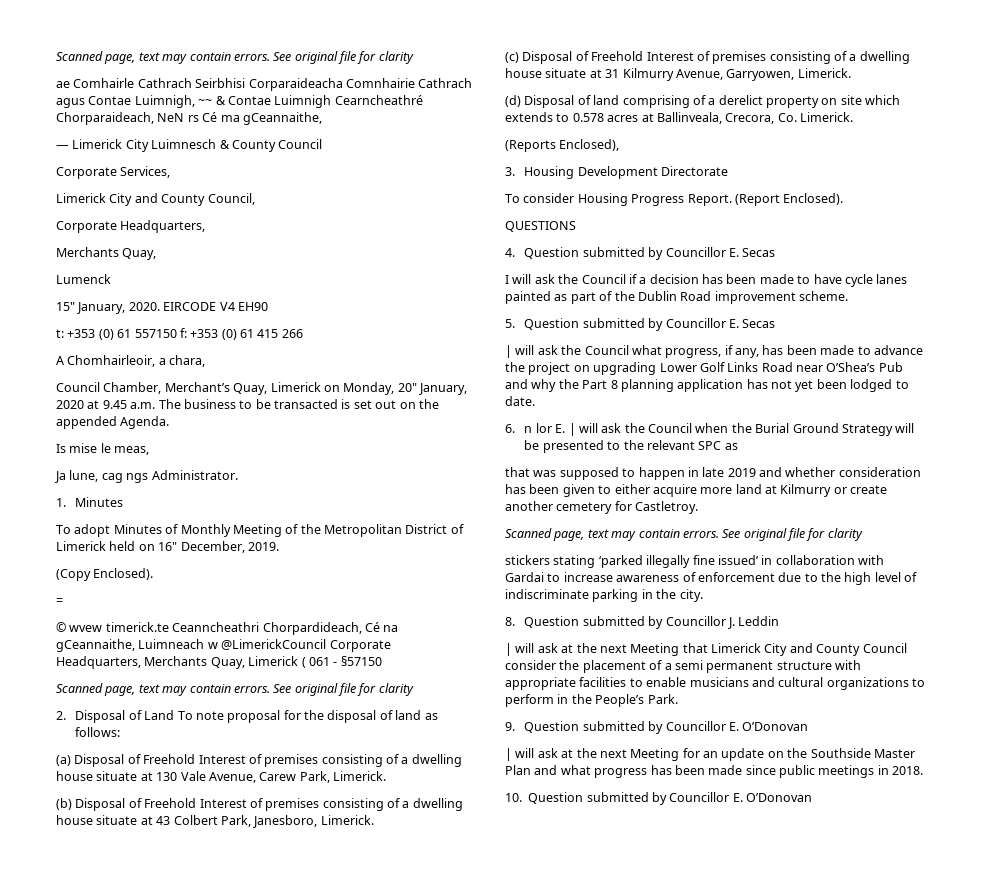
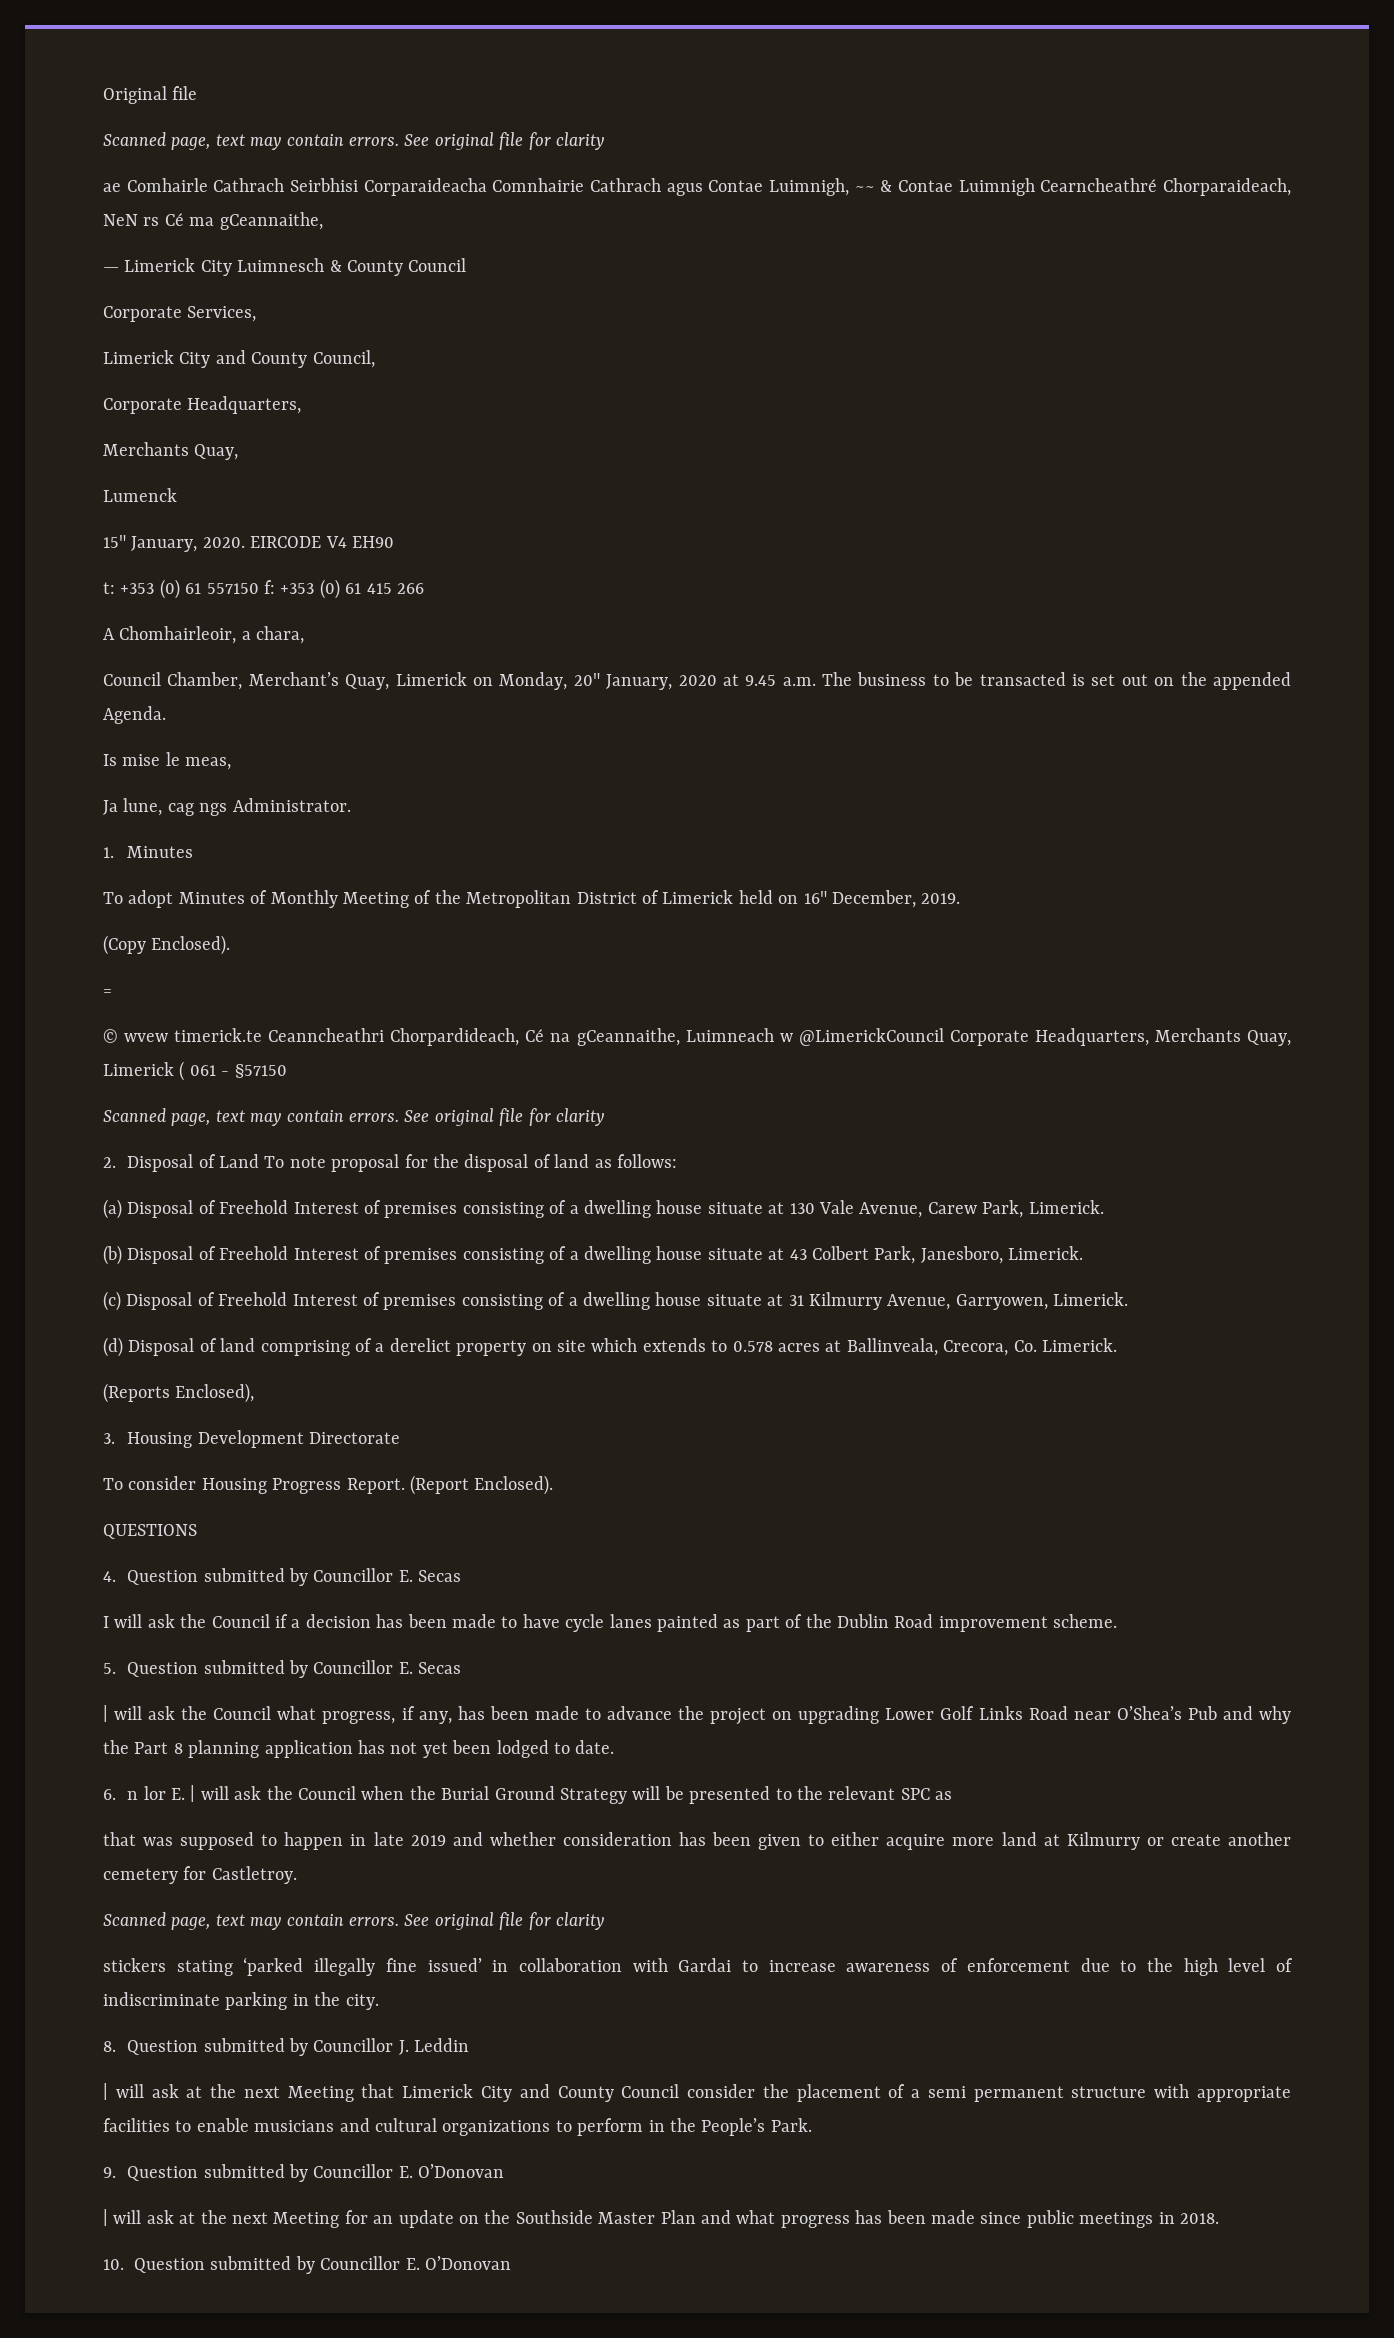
+ Original file

